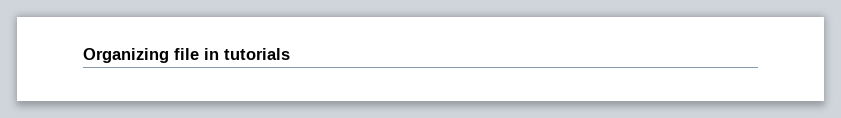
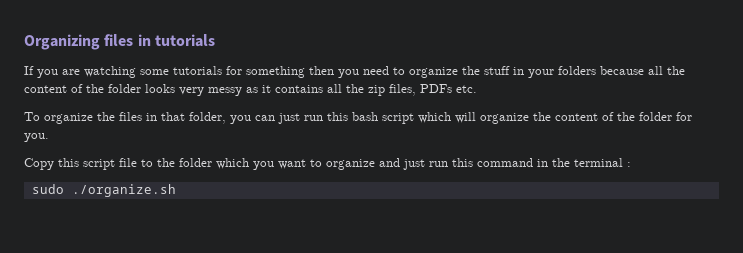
- Organizing file in tutorials
+ Organizing files in tutorials
+ If you are watching some tutorials for something then you need to organize the stuff in your folders because all the content of the folder looks very messy as it contains all the zip files, PDFs etc.
+ To organize the files in that folder, you can just run this bash script which will organize the content of the folder for you.
+ Copy this script file to the folder which you want to organize and just run this command in the terminal :
+ sudo ./organize.sh

